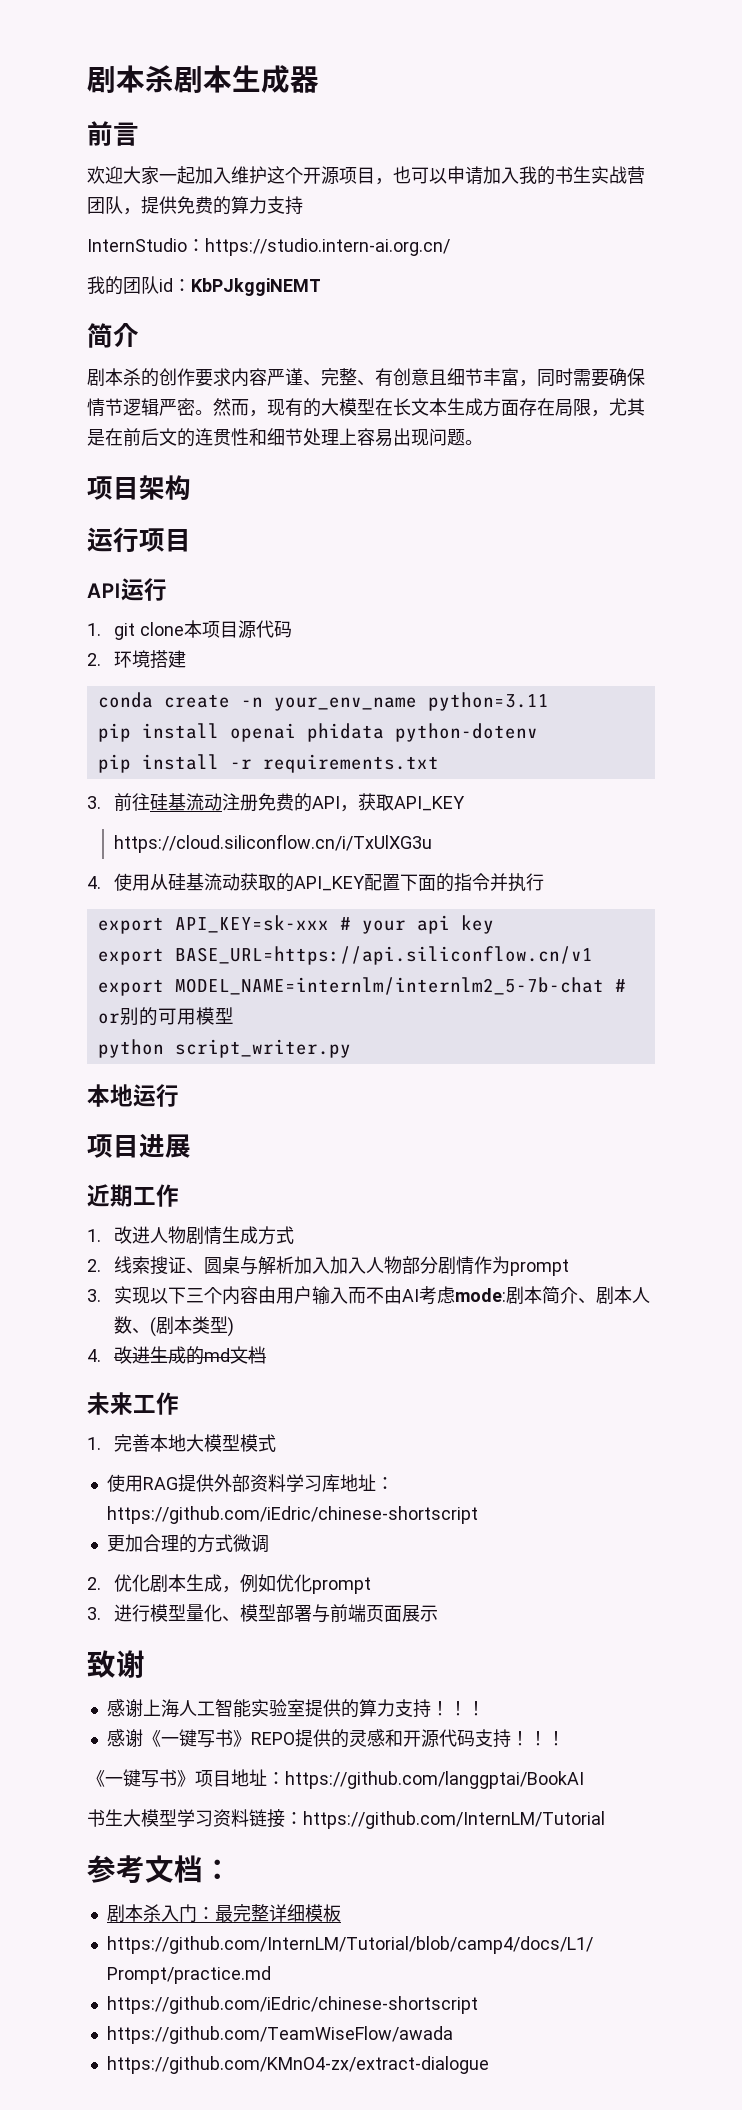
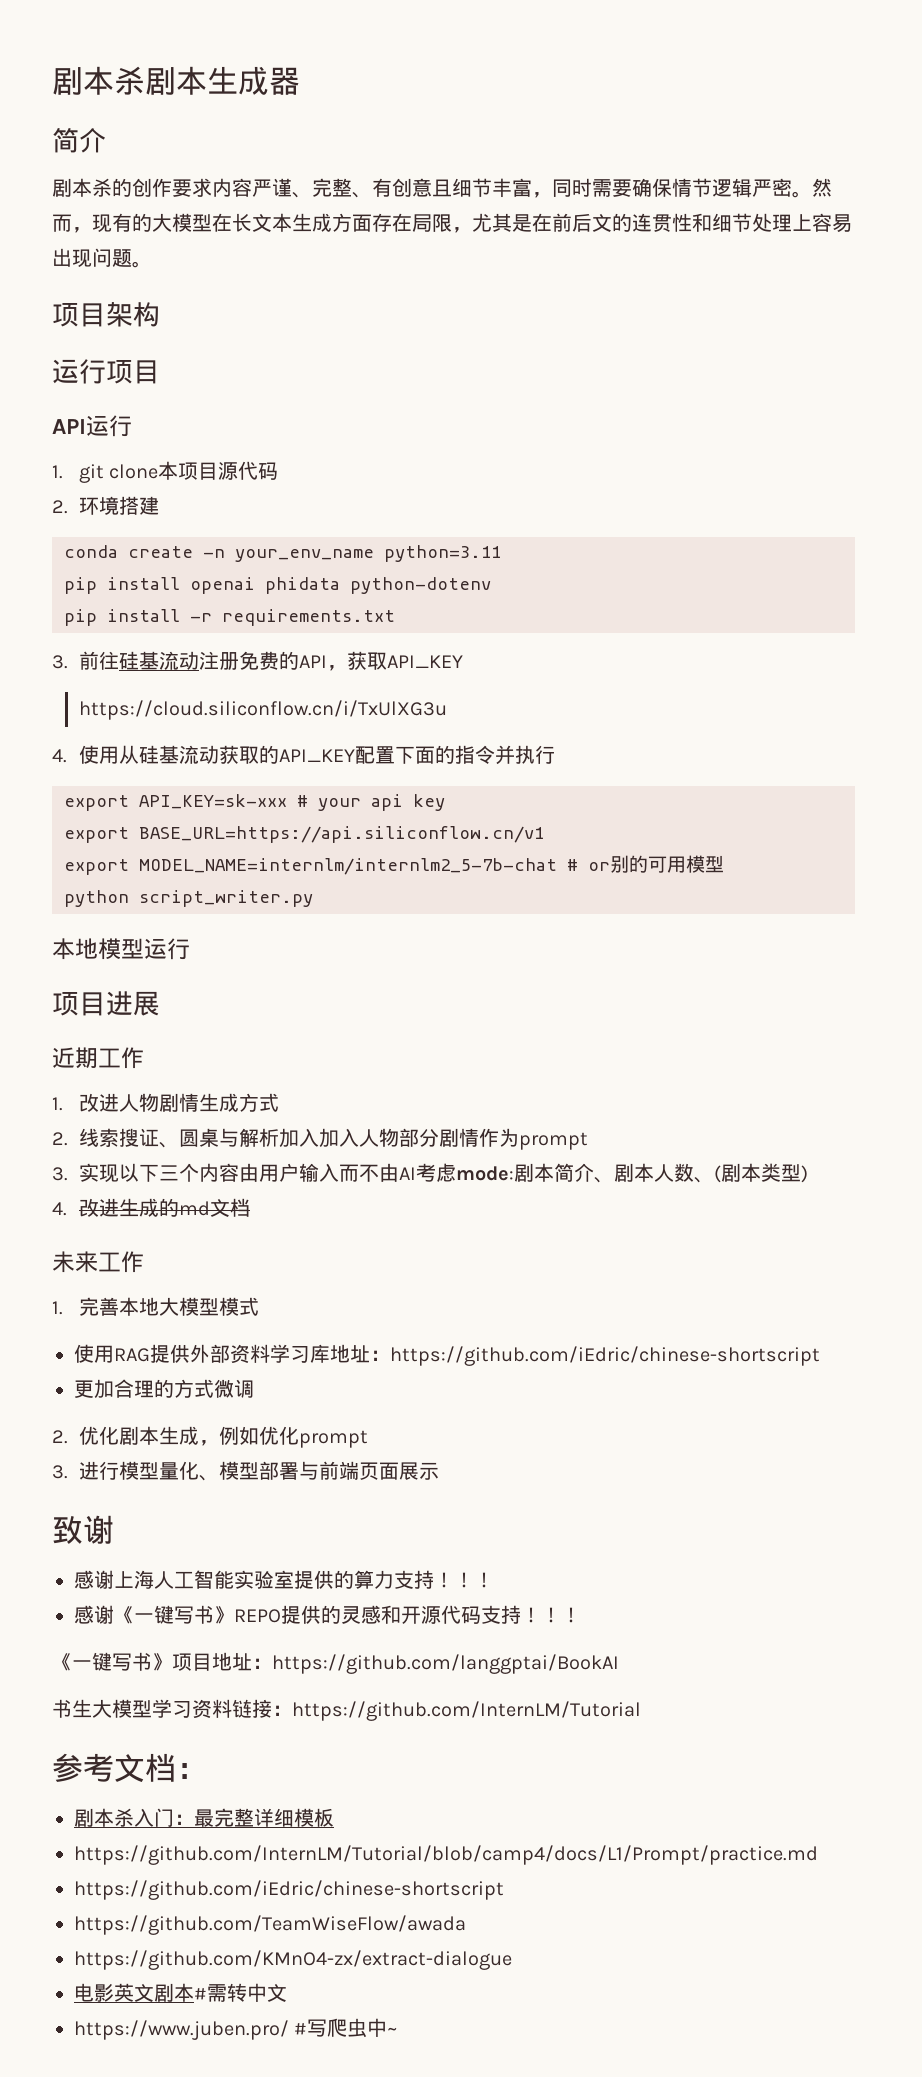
- 前言
- 欢迎大家一起加入维护这个开源项目，也可以申请加入我的书生实战营团队，提供免费的算力支持
- InternStudio：https://studio.intern-ai.org.cn/
- 我的团队id：KbPJkggiNEMT
- 本地运行
+ 本地模型运行
+ 电影英文剧本#需转中文
+ https://www.juben.pro/ #写爬虫中~

